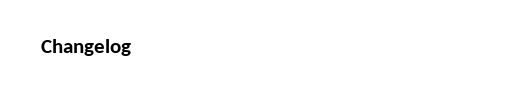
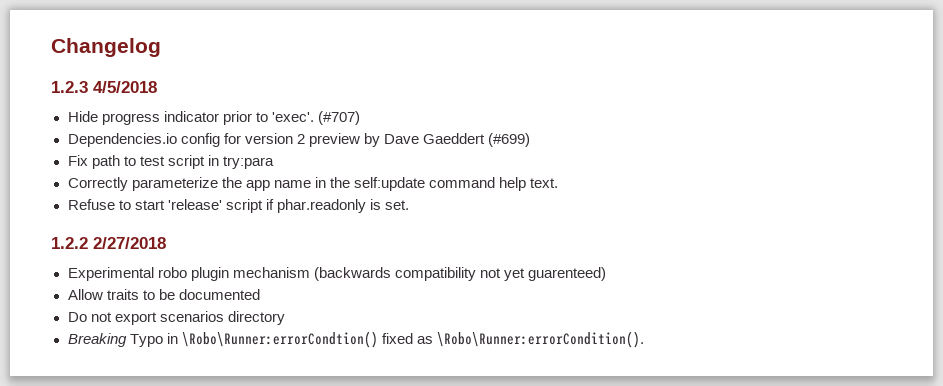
+ 1.2.3 4/5/2018
+ Hide progress indicator prior to 'exec'. (#707)
+ Dependencies.io config for version 2 preview by Dave Gaeddert (#699)
+ Fix path to test script in try:para
+ Correctly parameterize the app name in the self:update command help text.
+ Refuse to start 'release' script if phar.readonly is set.
+ 1.2.2 2/27/2018
+ Experimental robo plugin mechanism (backwards compatibility not yet guarenteed)
+ Allow traits to be documented
+ Do not export scenarios directory
+ Breaking Typo in \Robo\Runner:errorCondtion() fixed as \Robo\Runner:errorCondition().

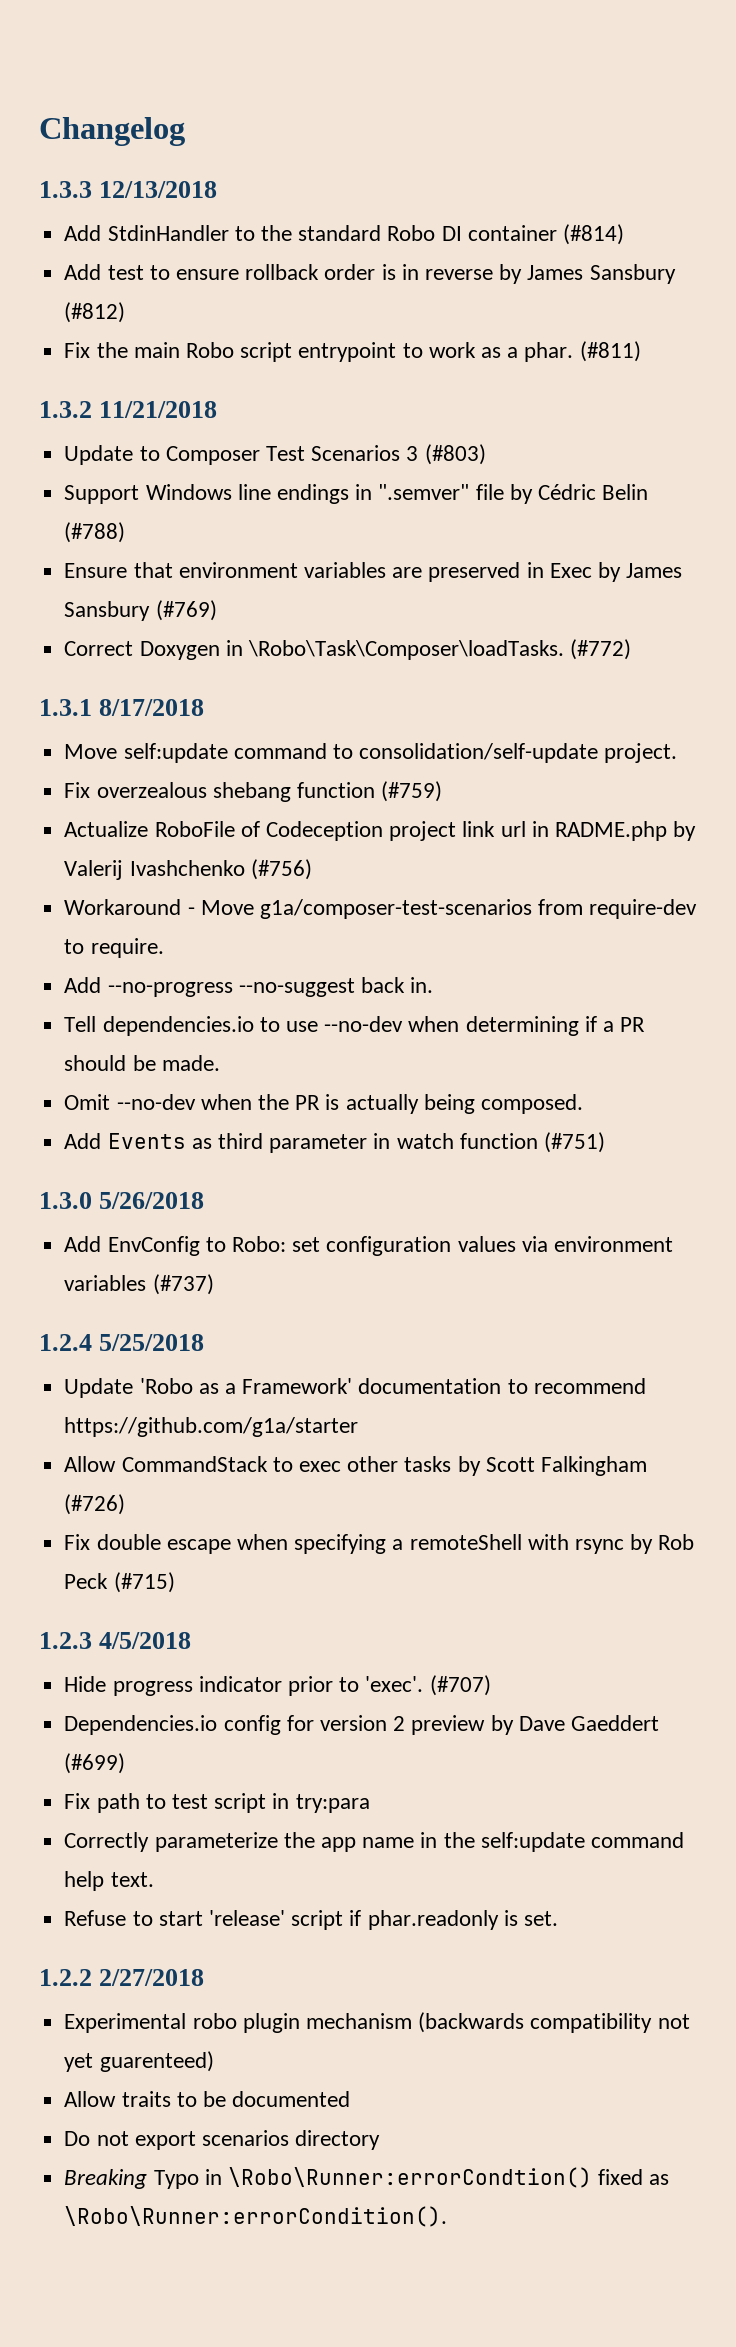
+ 1.3.3 12/13/2018
+ Add StdinHandler to the standard Robo DI container (#814)
+ Add test to ensure rollback order is in reverse by James Sansbury (#812)
+ Fix the main Robo script entrypoint to work as a phar. (#811)
+ 1.3.2 11/21/2018
+ Update to Composer Test Scenarios 3 (#803)
+ Support Windows line endings in ".semver" file by Cédric Belin (#788)
+ Ensure that environment variables are preserved in Exec by James Sansbury (#769)
+ Correct Doxygen in \Robo\Task\Composer\loadTasks. (#772)
+ 1.3.1 8/17/2018
+ Move self:update command to consolidation/self-update project.
+ Fix overzealous shebang function (#759)
+ Actualize RoboFile of Codeception project link url in RADME.php by Valerij Ivashchenko (#756)
+ Workaround - Move g1a/composer-test-scenarios from require-dev to require.
+ Add --no-progress --no-suggest back in.
+ Tell dependencies.io to use --no-dev when determining if a PR should be made.
+ Omit --no-dev when the PR is actually being composed.
+ Add Events as third parameter in watch function (#751)
+ 1.3.0 5/26/2018
+ Add EnvConfig to Robo: set configuration values via environment variables (#737)
+ 1.2.4 5/25/2018
+ Update 'Robo as a Framework' documentation to recommend https://github.com/g1a/starter
+ Allow CommandStack to exec other tasks by Scott Falkingham (#726)
+ Fix double escape when specifying a remoteShell with rsync by Rob Peck (#715)

